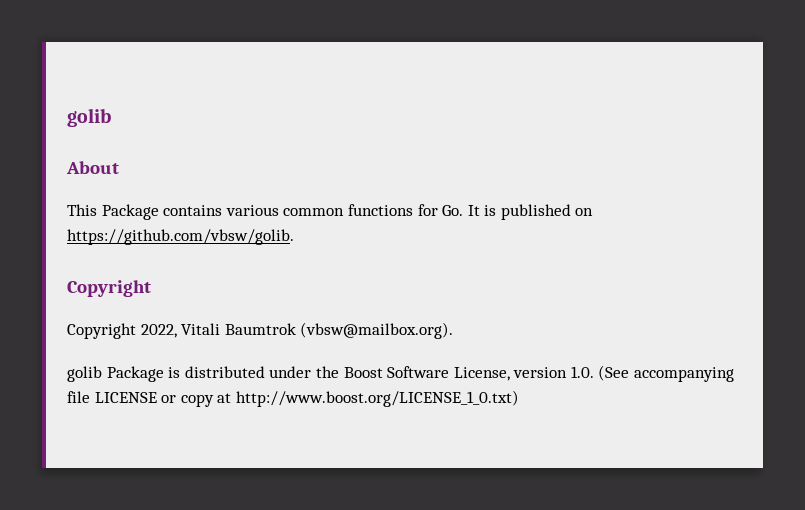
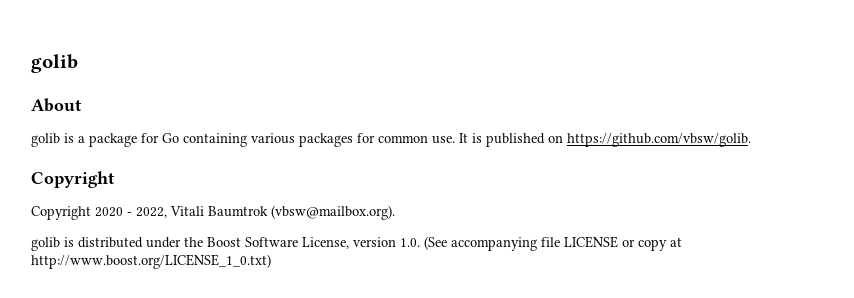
- This Package contains various common functions for Go. It is published on https://github.com/vbsw/golib.
+ golib is a package for Go containing various packages for common use. It is published on https://github.com/vbsw/golib.
- Copyright 2022, Vitali Baumtrok (vbsw@mailbox.org).
+ Copyright 2020 - 2022, Vitali Baumtrok (vbsw@mailbox.org).
- golib Package is distributed under the Boost Software License, version 1.0. (See accompanying file LICENSE or copy at http://www.boost.org/LICENSE_1_0.txt)
+ golib is distributed under the Boost Software License, version 1.0. (See accompanying file LICENSE or copy at http://www.boost.org/LICENSE_1_0.txt)

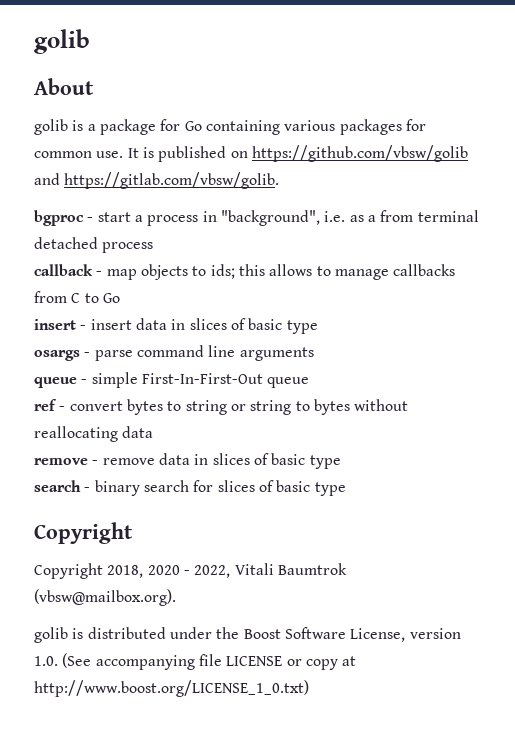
- It is published on https://github.com/vbsw/golib.
+ It is published on https://github.com/vbsw/golib and https://gitlab.com/vbsw/golib.
+ bgproc - start a process in "background", i.e. as a from terminal detached process
+ callback - map objects to ids; this allows to manage callbacks from C to Go
+ insert - insert data in slices of basic type
+ osargs - parse command line arguments
+ queue - simple First-In-First-Out queue
+ ref - convert bytes to string or string to bytes without reallocating data
+ remove - remove data in slices of basic type
+ search - binary search for slices of basic type
- Copyright 2020 - 2022, Vitali Baumtrok (vbsw@mailbox.org).
+ Copyright 2018, 2020 - 2022, Vitali Baumtrok (vbsw@mailbox.org).

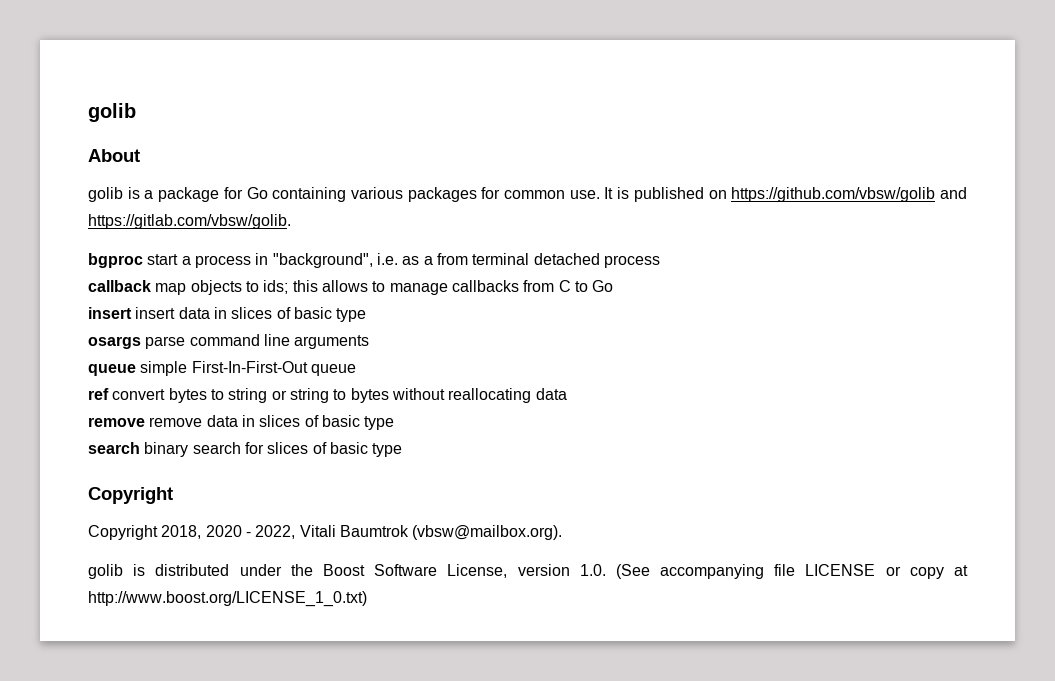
- bgproc - start a process in "background", i.e. as a from terminal detached process
+ bgproc start a process in "background", i.e. as a from terminal detached process
- callback - map objects to ids; this allows to manage callbacks from C to Go
+ callback map objects to ids; this allows to manage callbacks from C to Go
- insert - insert data in slices of basic type
+ insert insert data in slices of basic type
- osargs - parse command line arguments
+ osargs parse command line arguments
- queue - simple First-In-First-Out queue
+ queue simple First-In-First-Out queue
- ref - convert bytes to string or string to bytes without reallocating data
+ ref convert bytes to string or string to bytes without reallocating data
- remove - remove data in slices of basic type
+ remove remove data in slices of basic type
- search - binary search for slices of basic type
+ search binary search for slices of basic type

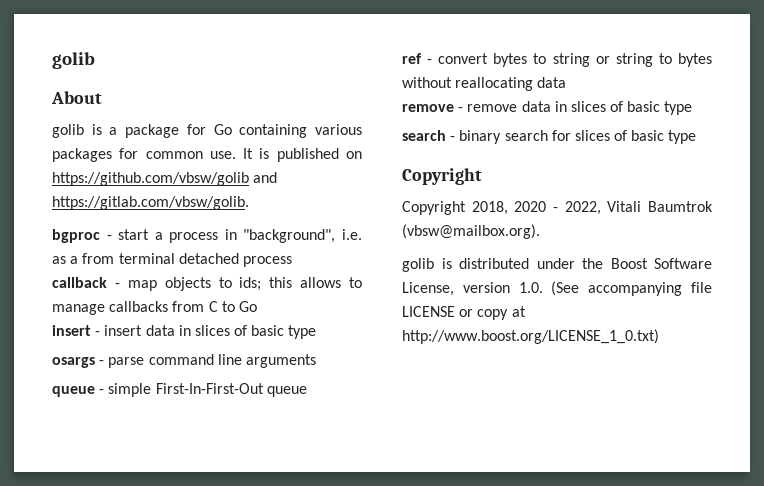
- bgproc start a process in "background", i.e. as a from terminal detached process
+ bgproc - start a process in "background", i.e. as a from terminal detached process
- callback map objects to ids; this allows to manage callbacks from C to Go
+ callback - map objects to ids; this allows to manage callbacks from C to Go
- insert insert data in slices of basic type
+ insert - insert data in slices of basic type
- osargs parse command line arguments
+ osargs - parse command line arguments
- queue simple First-In-First-Out queue
+ queue - simple First-In-First-Out queue
- ref convert bytes to string or string to bytes without reallocating data
+ ref - convert bytes to string or string to bytes without reallocating data
- remove remove data in slices of basic type
+ remove - remove data in slices of basic type
- search binary search for slices of basic type
+ search - binary search for slices of basic type

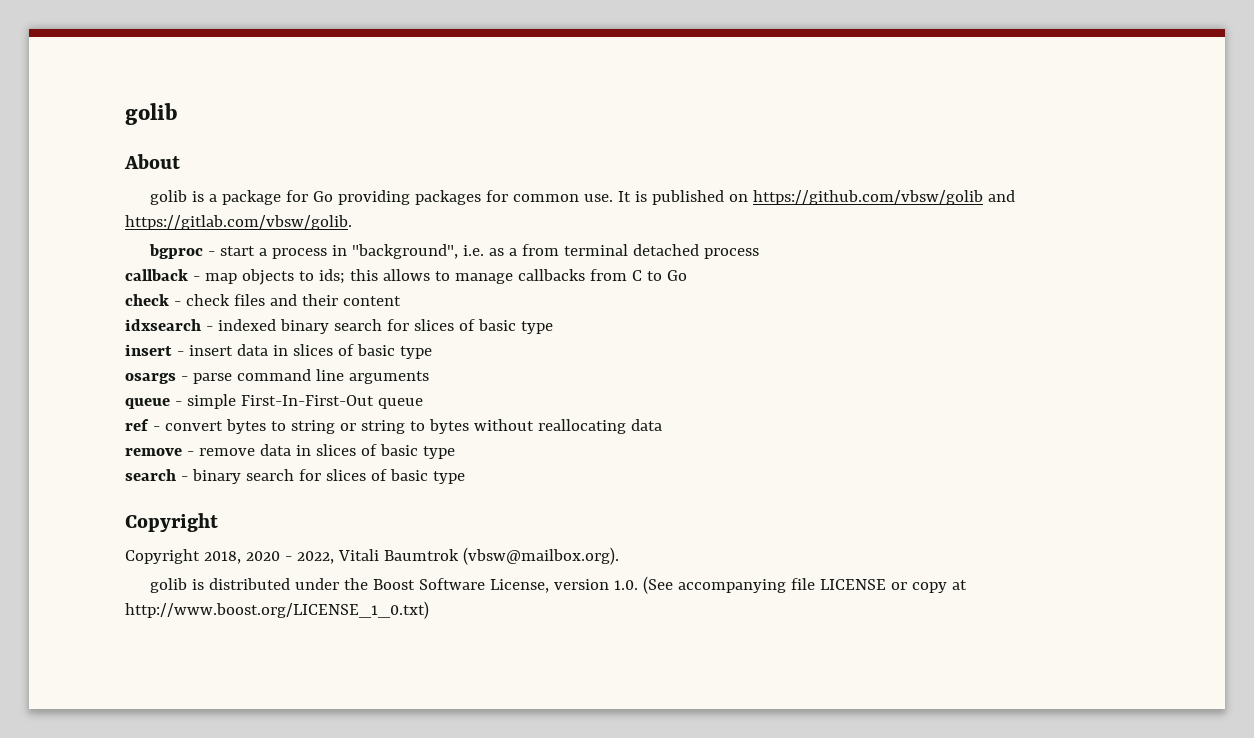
- golib is a package for Go containing various packages for common use.
+ golib is a package for Go providing packages for common use.
+ check - check files and their content
+ idxsearch - indexed binary search for slices of basic type

